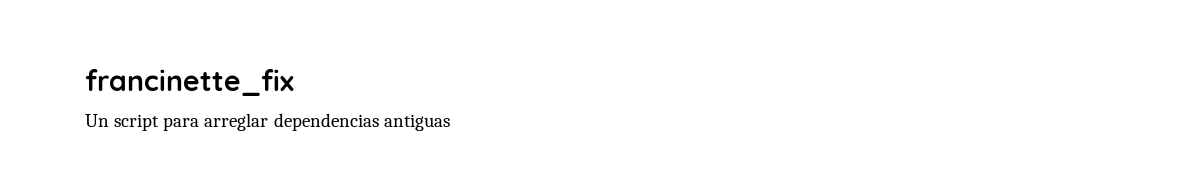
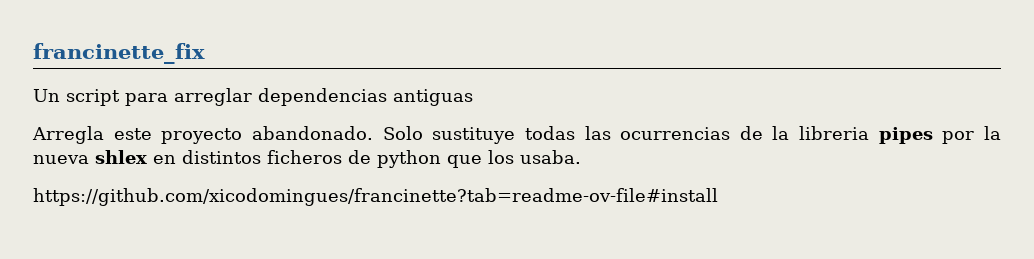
+ Arregla este proyecto abandonado. Solo sustituye todas las ocurrencias de la libreria pipes por la nueva shlex en distintos ficheros de python que los usaba.
+ https://github.com/xicodomingues/francinette?tab=readme-ov-file#install

